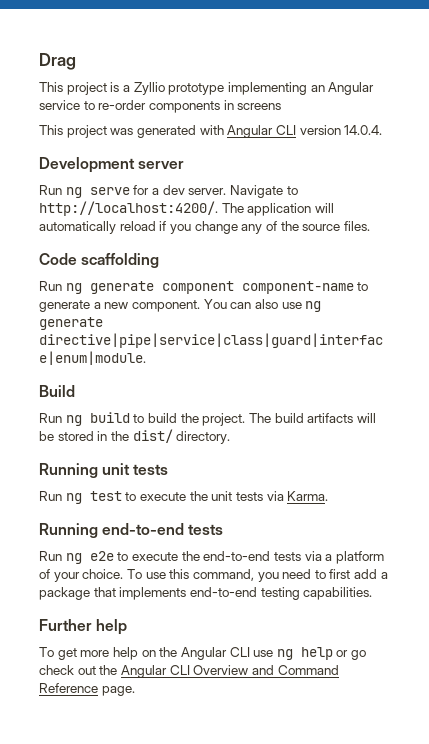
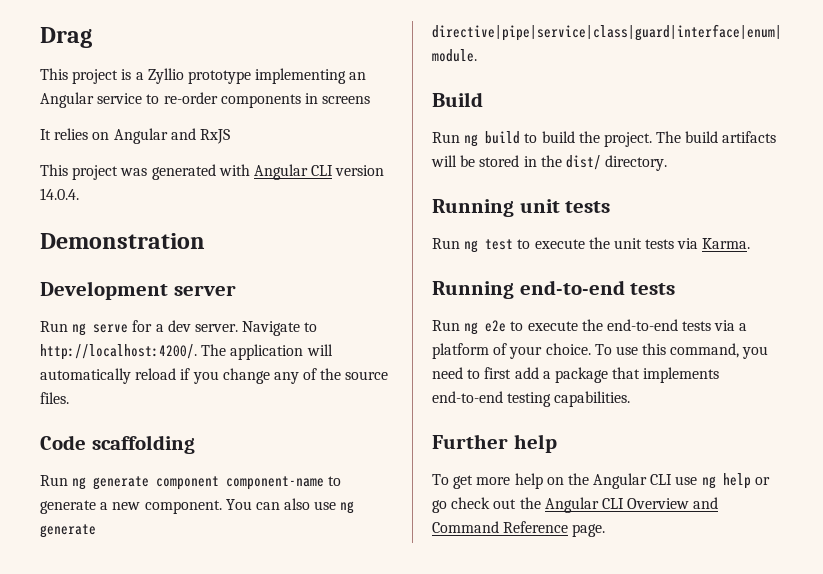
+ It relies on Angular and RxJS
+ Demonstration

